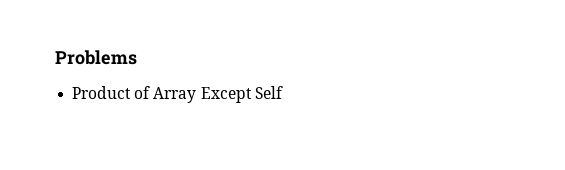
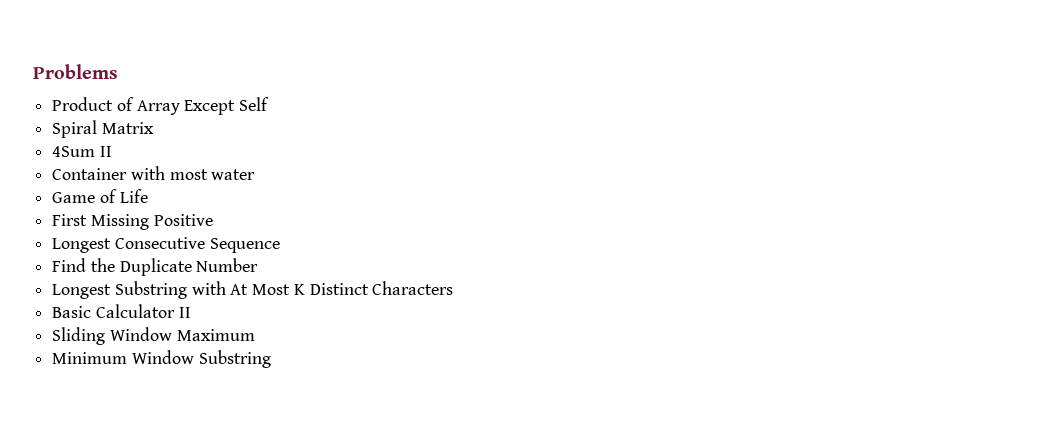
+ Spiral Matrix
+ 4Sum II
+ Container with most water
+ Game of Life
+ First Missing Positive
+ Longest Consecutive Sequence
+ Find the Duplicate Number
+ Longest Substring with At Most K Distinct Characters
+ Basic Calculator II
+ Sliding Window Maximum
+ Minimum Window Substring

